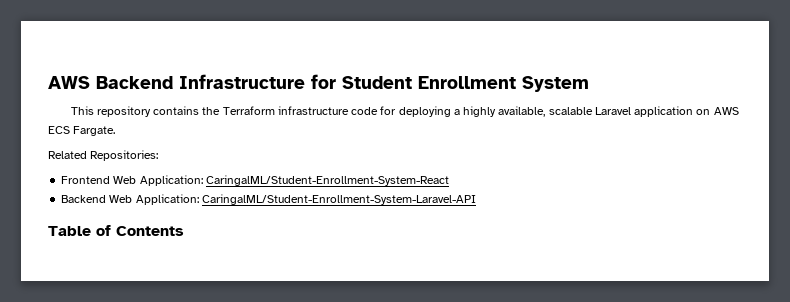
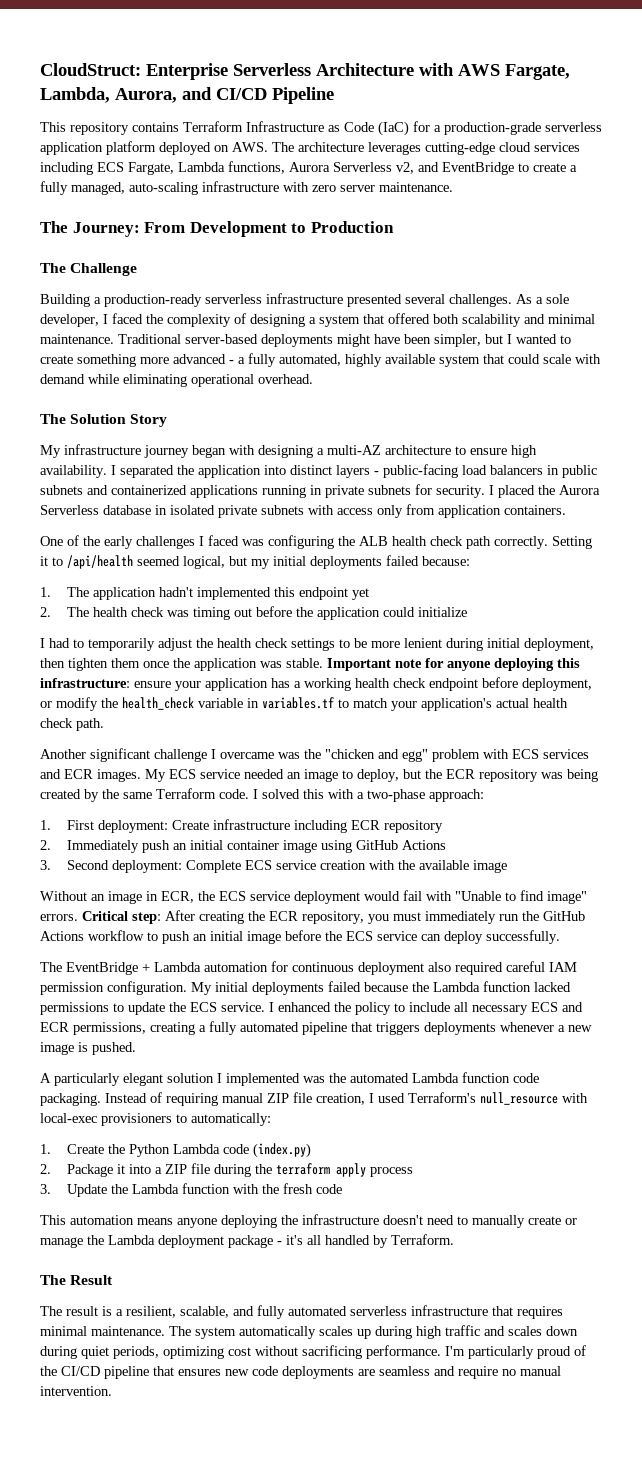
- AWS Backend Infrastructure for Student Enrollment System
- This repository contains the Terraform infrastructure code for deploying a highly available, scalable Laravel application on AWS ECS Fargate.
- Related Repositories:
- Frontend Web Application: CaringalML/Student-Enrollment-System-React
- Backend Web Application: CaringalML/Student-Enrollment-System-Laravel-API
- Table of Contents
+ CloudStruct: Enterprise Serverless Architecture with AWS Fargate, Lambda, Aurora, and CI/CD Pipeline
+ This repository contains Terraform Infrastructure as Code (IaC) for a production-grade serverless application platform deployed on AWS. The architecture leverages cutting-edge cloud services including ECS Fargate, Lambda functions, Aurora Serverless v2, and EventBridge to create a fully managed, auto-scaling infrastructure with zero server maintenance.
+ The Journey: From Development to Production
+ The Challenge
+ Building a production-ready serverless infrastructure presented several challenges. As a sole developer, I faced the complexity of designing a system that offered both scalability and minimal maintenance. Traditional server-based deployments might have been simpler, but I wanted to create something more advanced - a fully automated, highly available system that could scale with demand while eliminating operational overhead.
+ The Solution Story
+ My infrastructure journey began with designing a multi-AZ architecture to ensure high availability. I separated the application into distinct layers - public-facing load balancers in public subnets and containerized applications running in private subnets for security. I placed the Aurora Serverless database in isolated private subnets with access only from application containers.
+ One of the early challenges I faced was configuring the ALB health check path correctly. Setting it to /api/health seemed logical, but my initial deployments failed because:
+ 1. The application hadn't implemented this endpoint yet
+ 2. The health check was timing out before the application could initialize
+ I had to temporarily adjust the health check settings to be more lenient during initial deployment, then tighten them once the application was stable. Important note for anyone deploying this infrastructure: ensure your application has a working health check endpoint before deployment, or modify the health_check variable in variables.tf to match your application's actual health check path.
+ Another significant challenge I overcame was the "chicken and egg" problem with ECS services and ECR images. My ECS service needed an image to deploy, but the ECR repository was being created by the same Terraform code. I solved this with a two-phase approach:
+ 1. First deployment: Create infrastructure including ECR repository
+ 2. Immediately push an initial container image using GitHub Actions
+ 3. Second deployment: Complete ECS service creation with the available image
+ Without an image in ECR, the ECS service deployment would fail with "Unable to find image" errors. Critical step: After creating the ECR repository, you must immediately run the GitHub Actions workflow to push an initial image before the ECS service can deploy successfully.
+ The EventBridge + Lambda automation for continuous deployment also required careful IAM permission configuration. My initial deployments failed because the Lambda function lacked permissions to update the ECS service. I enhanced the policy to include all necessary ECS and ECR permissions, creating a fully automated pipeline that triggers deployments whenever a new image is pushed.
+ A particularly elegant solution I implemented was the automated Lambda function code packaging. Instead of requiring manual ZIP file creation, I used Terraform's null_resource with local-exec provisioners to automatically:
+ 1. Create the Python Lambda code (index.py)
+ 2. Package it into a ZIP file during the terraform apply process
+ 3. Update the Lambda function with the fresh code
+ This automation means anyone deploying the infrastructure doesn't need to manually create or manage the Lambda deployment package - it's all handled by Terraform.
+ The Result
+ The result is a resilient, scalable, and fully automated serverless infrastructure that requires minimal maintenance. The system automatically scales up during high traffic and scales down during quiet periods, optimizing cost without sacrificing performance. I'm particularly proud of the CI/CD pipeline that ensures new code deployments are seamless and require no manual intervention.

